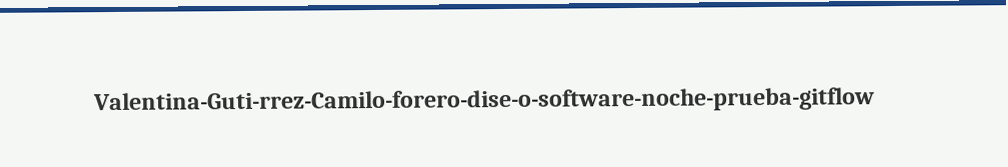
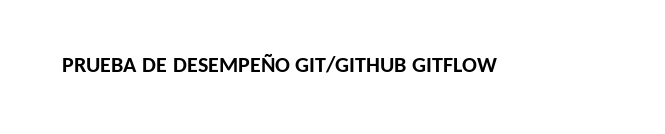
- Valentina-Guti-rrez-Camilo-forero-dise-o-software-noche-prueba-gitflow
+ PRUEBA DE DESEMPEÑO GIT/GITHUB GITFLOW

